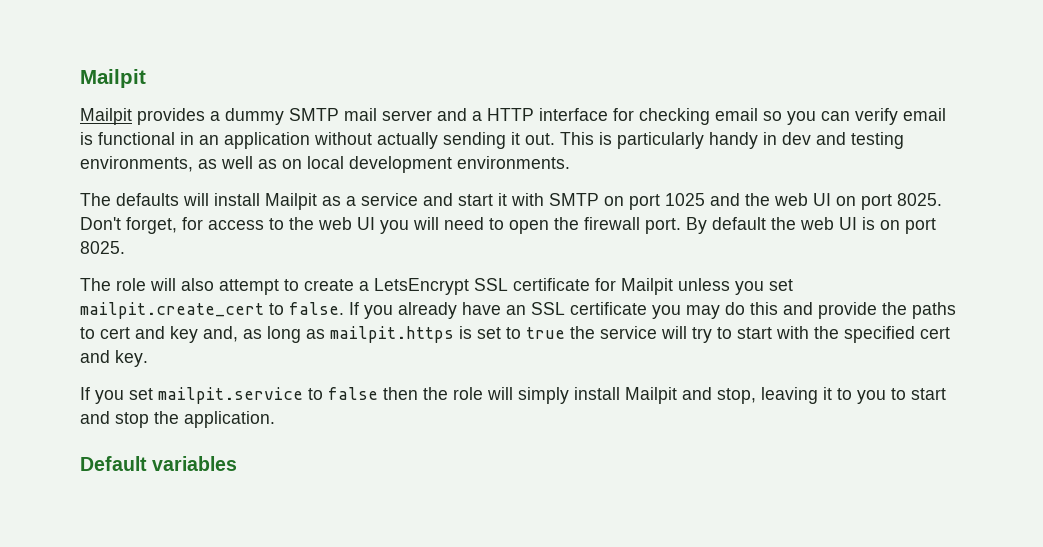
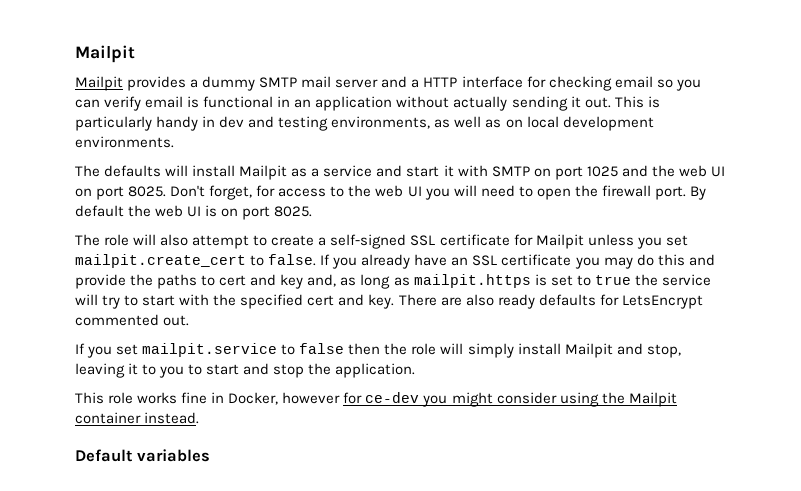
- The role will also attempt to create a LetsEncrypt SSL certificate for Mailpit unless you set mailpit.create_cert to false.
+ The role will also attempt to create a self-signed SSL certificate for Mailpit unless you set mailpit.create_cert to false.
+ There are also ready defaults for LetsEncrypt commented out.
+ This role works fine in Docker, however for ce-dev you might consider using the Mailpit container instead.

